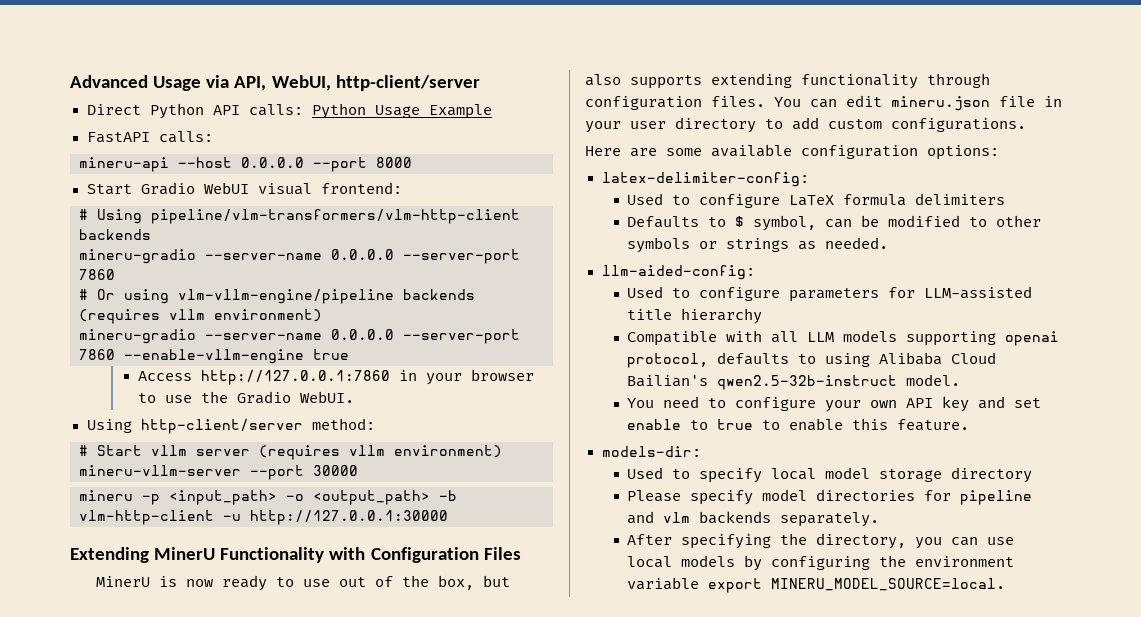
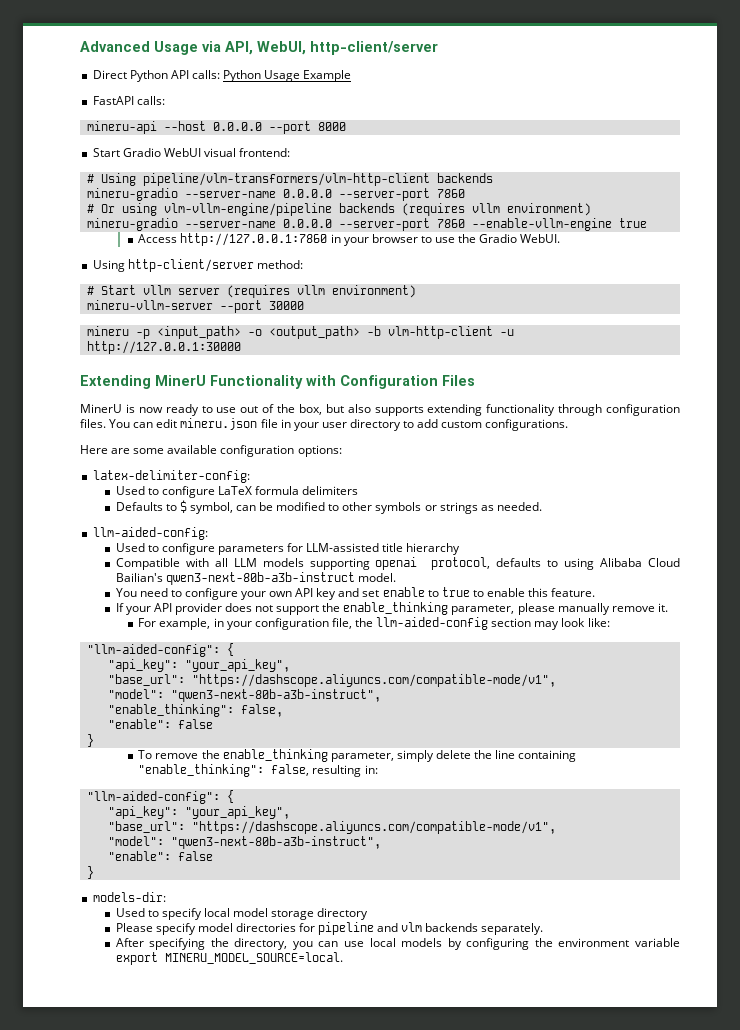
- Compatible with all LLM models supporting openai protocol, defaults to using Alibaba Cloud Bailian's qwen2.5-32b-instruct model.
+ Compatible with all LLM models supporting openai protocol, defaults to using Alibaba Cloud Bailian's qwen3-next-80b-a3b-instruct model.
+ If your API provider does not support the enable_thinking parameter, please manually remove it.
+ For example, in your configuration file, the llm-aided-config section may look like:
+ "llm-aided-config": {
+ "api_key": "your_api_key",
+ "base_url": "https://dashscope.aliyuncs.com/compatible-mode/v1",
+ "model": "qwen3-next-80b-a3b-instruct",
+ "enable_thinking": false,
+ "enable": false
+ }
+ To remove the enable_thinking parameter, simply delete the line containing "enable_thinking": false, resulting in:
+ "llm-aided-config": {
+ "api_key": "your_api_key",
+ "base_url": "https://dashscope.aliyuncs.com/compatible-mode/v1",
+ "model": "qwen3-next-80b-a3b-instruct",
+ "enable": false
+ }

